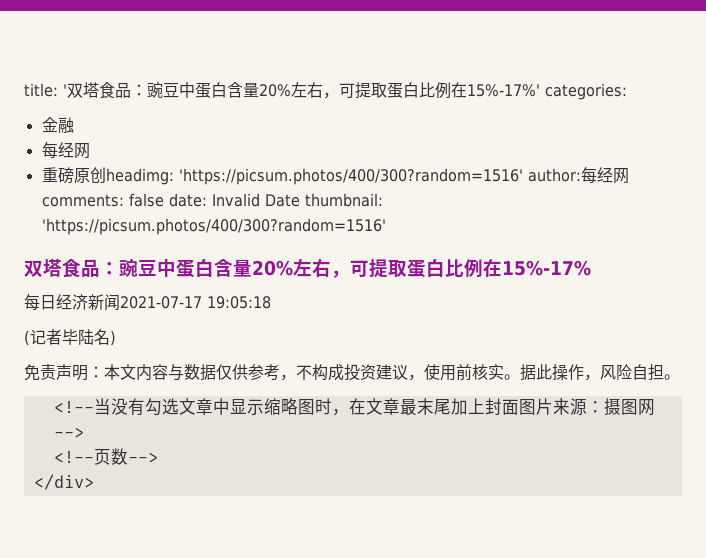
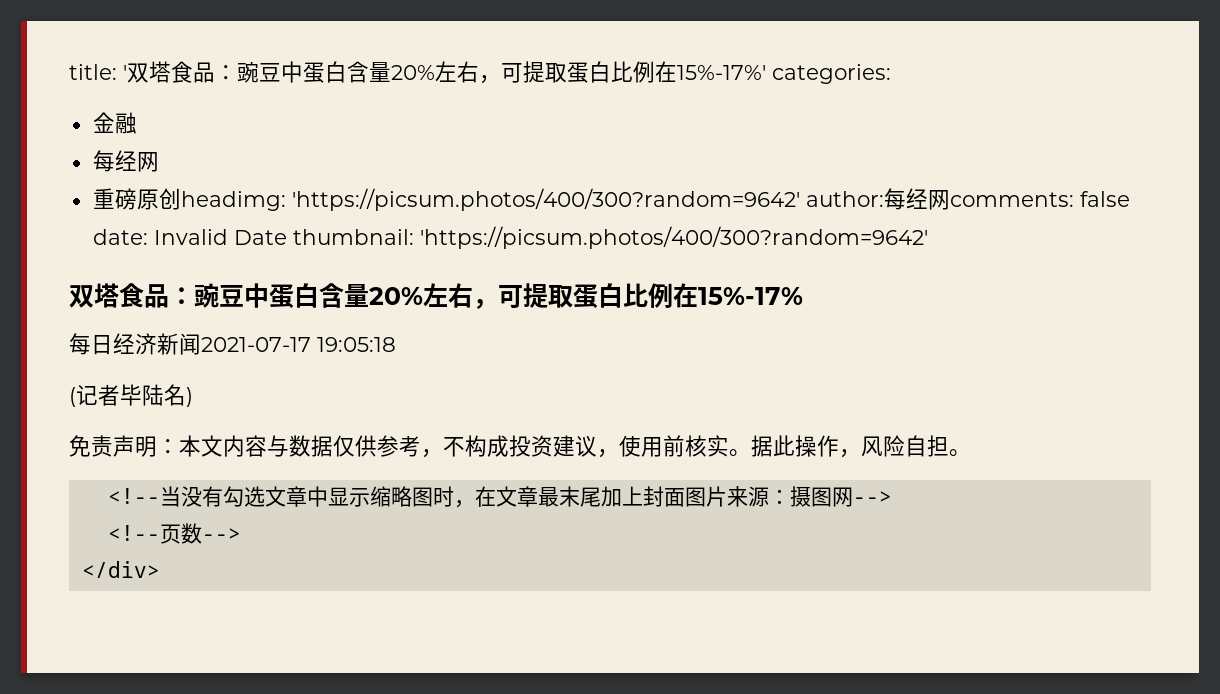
- 重磅原创headimg: 'https://picsum.photos/400/300?random=1516' author:每经网comments: false date: Invalid Date thumbnail: 'https://picsum.photos/400/300?random=1516'
+ 重磅原创headimg: 'https://picsum.photos/400/300?random=9642' author:每经网comments: false date: Invalid Date thumbnail: 'https://picsum.photos/400/300?random=9642'

